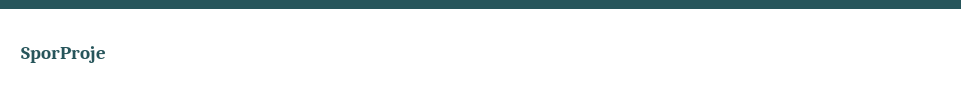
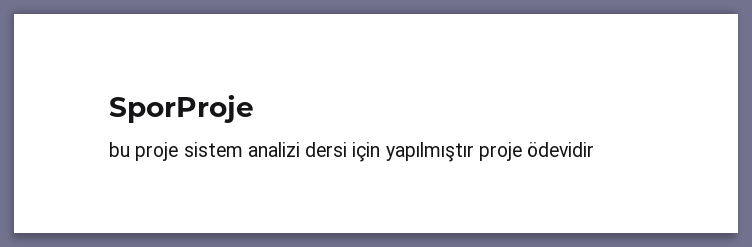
+ bu proje sistem analizi dersi için yapılmıştır proje ödevidir

